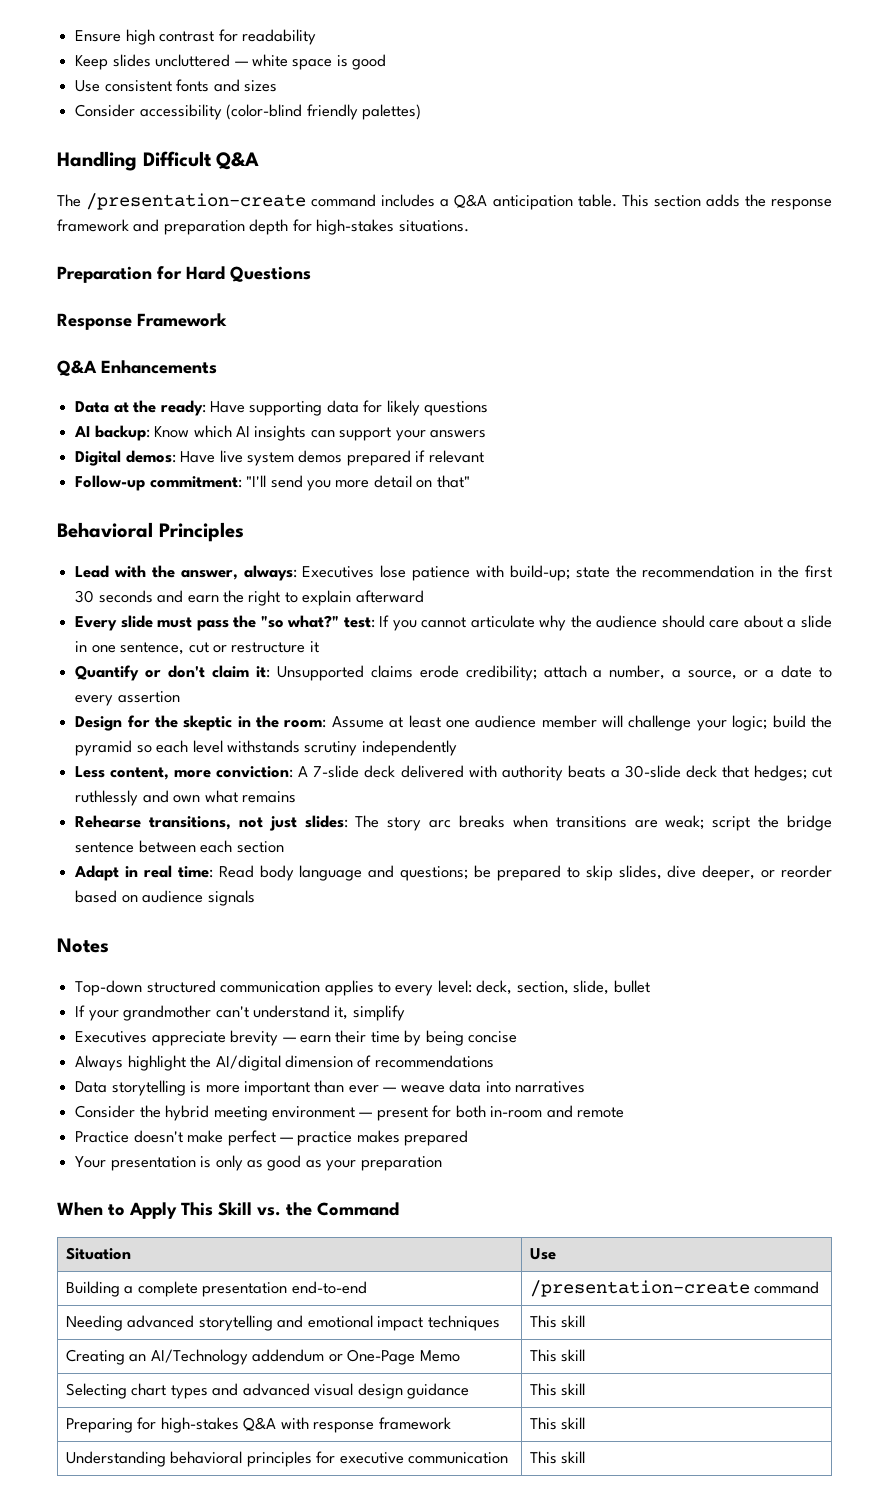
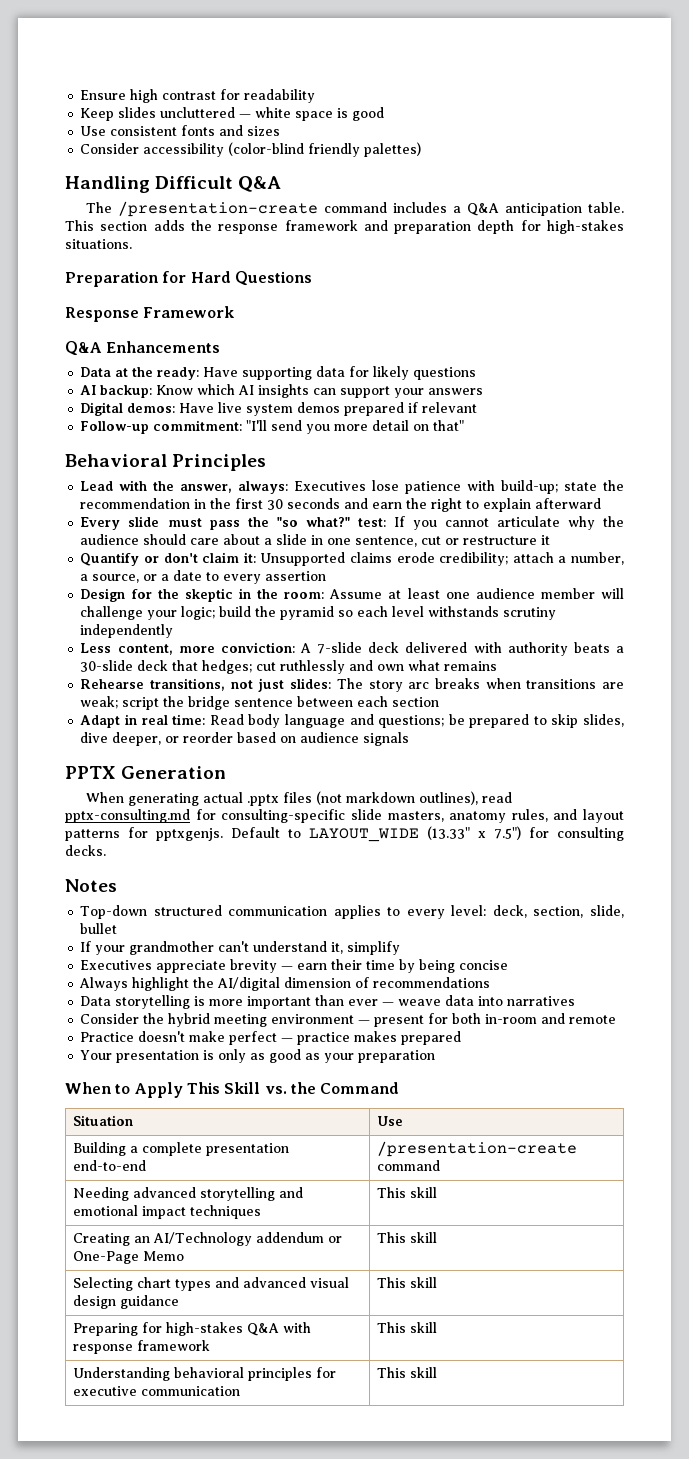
+ PPTX Generation
+ When generating actual .pptx files (not markdown outlines), read pptx-consulting.md for consulting-specific slide masters, anatomy rules, and layout patterns for pptxgenjs. Default to LAYOUT_WIDE (13.33" x 7.5") for consulting decks.

